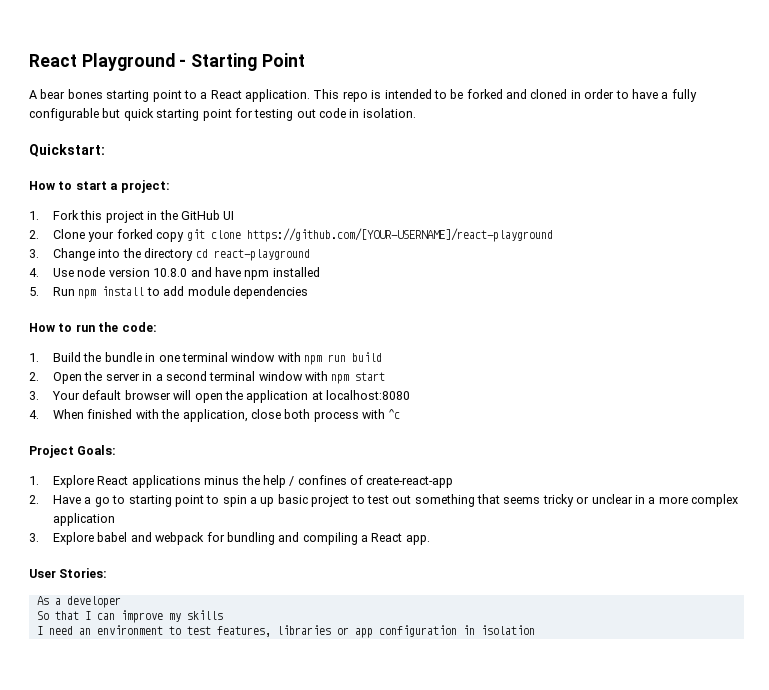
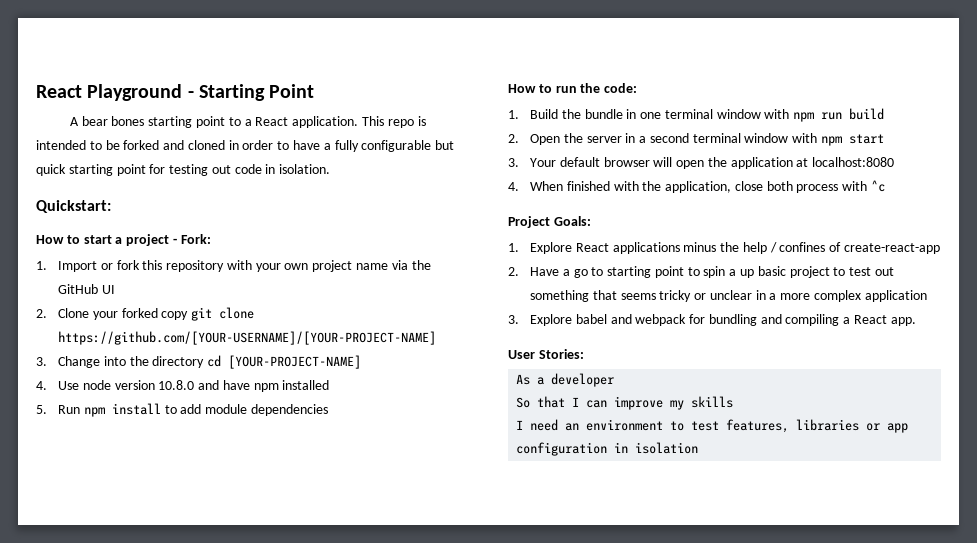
- How to start a project:
- 1. Fork this project in the GitHub UI
+ How to start a project - Fork:
+ 1. Import or fork this repository with your own project name via the GitHub UI
- 2. Clone your forked copy git clone https://github.com/[YOUR-USERNAME]/react-playground
+ 2. Clone your forked copy git clone https://github.com/[YOUR-USERNAME]/[YOUR-PROJECT-NAME]
- 3. Change into the directory cd react-playground
+ 3. Change into the directory cd [YOUR-PROJECT-NAME]

